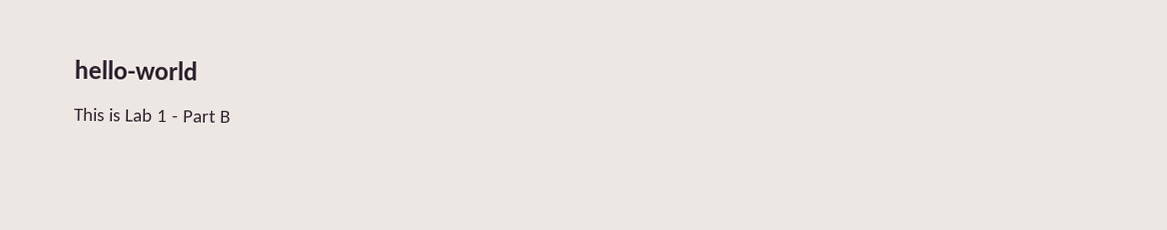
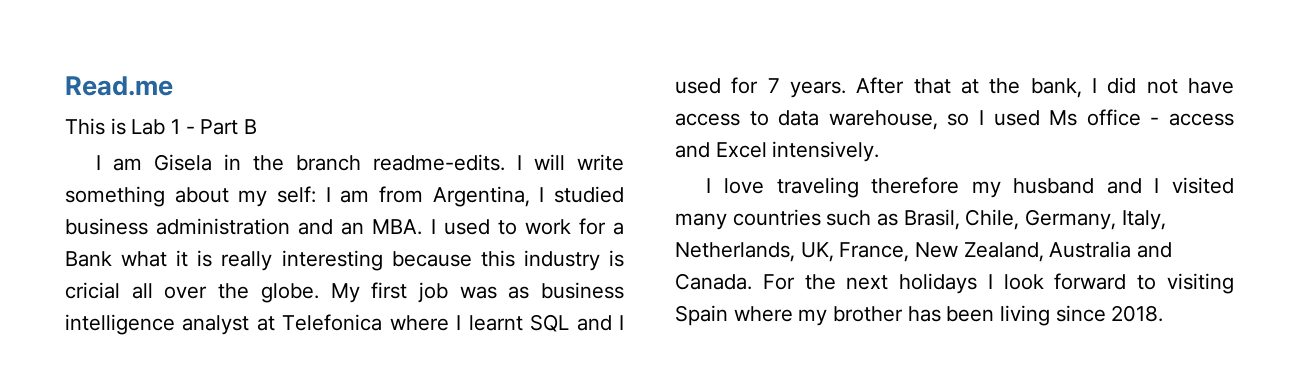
- hello-world
+ Read.me
+ I am Gisela in the branch readme-edits. I will write something about my self: I am from Argentina, I studied business administration and an MBA. I used to work for a Bank what it is really interesting because this industry is cricial all over the globe. My first job was as business intelligence analyst at Telefonica where I learnt SQL and I used for 7 years. After that at the bank, I did not have access to data warehouse, so I used Ms office - access and Excel intensively.
+ I love traveling therefore my husband and I visited many countries such as Brasil, Chile, Germany, Italy, Netherlands, UK, France, New Zealand, Australia and Canada. For the next holidays I look forward to visiting Spain where my brother has been living since 2018.

